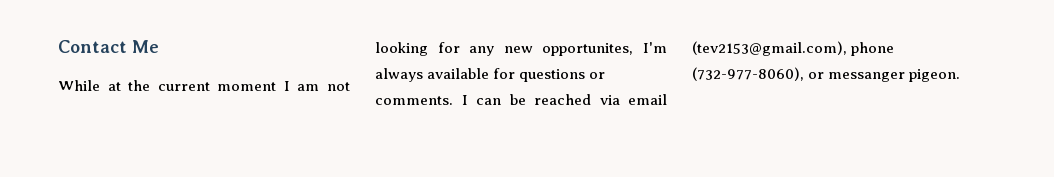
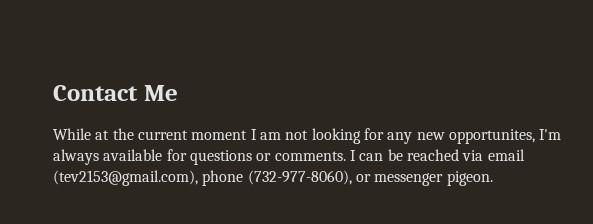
- I can be reached via email (tev2153@gmail.com), phone (732-977-8060), or messanger pigeon.
+ I can be reached via email (tev2153@gmail.com), phone (732-977-8060), or messenger pigeon.

